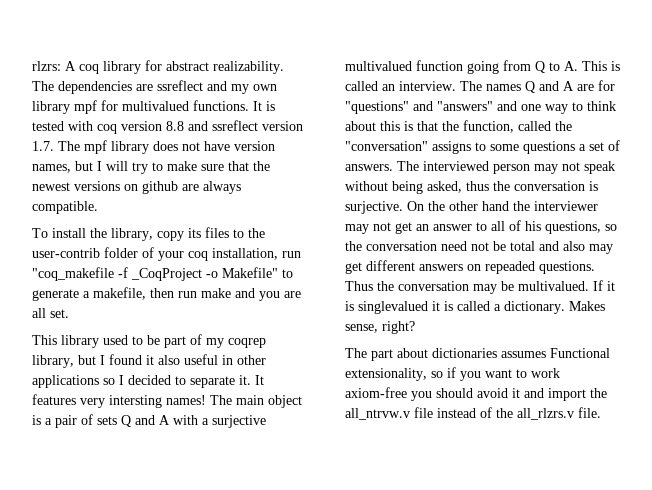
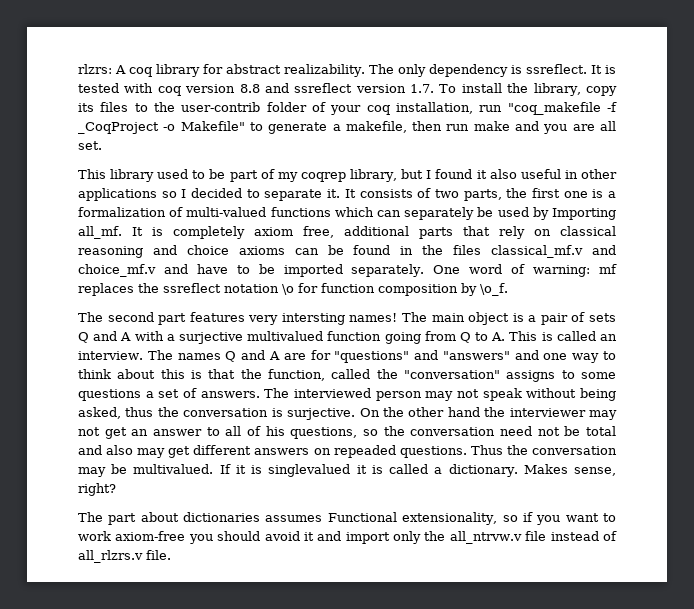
- The dependencies are ssreflect and my own library mpf for multivalued functions.
+ The only dependency is ssreflect.
- It is tested with coq version 8.8 and ssreflect version 1.7. The mpf library does not have version names, but I will try to make sure that the newest versions on github are always compatible.
- To install the library, copy its files to the user-contrib folder of your coq installation, run "coq_makefile -f _CoqProject -o Makefile" to generate a makefile, then run make and you are all set.
+ It is tested with coq version 8.8 and ssreflect version 1.7. To install the library, copy its files to the user-contrib folder of your coq installation, run "coq_makefile -f _CoqProject -o Makefile" to generate a makefile, then run make and you are all set.
- It features very intersting names!
+ It consists of two parts, the first one is a formalization of multi-valued functions which can separately be used by Importing all_mf. It is completely axiom free, additional parts that rely on classical reasoning and choice axioms can be found in the files classical_mf.v and choice_mf.v and have to be imported separately. One word of warning: mf replaces the ssreflect notation \o for function composition by \o_f.
+ The second part features very intersting names!
- The part about dictionaries assumes Functional extensionality, so if you want to work axiom-free you should avoid it and import the all_ntrvw.v file instead of the all_rlzrs.v file.
+ The part about dictionaries assumes Functional extensionality, so if you want to work axiom-free you should avoid it and import only the all_ntrvw.v file instead of all_rlzrs.v file.

